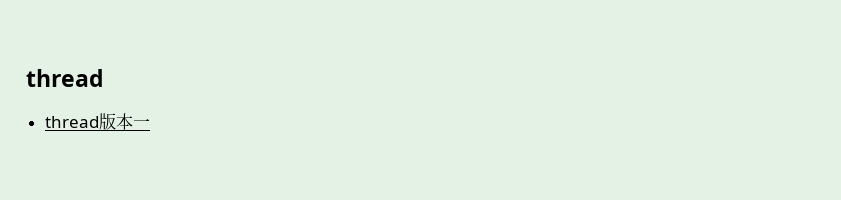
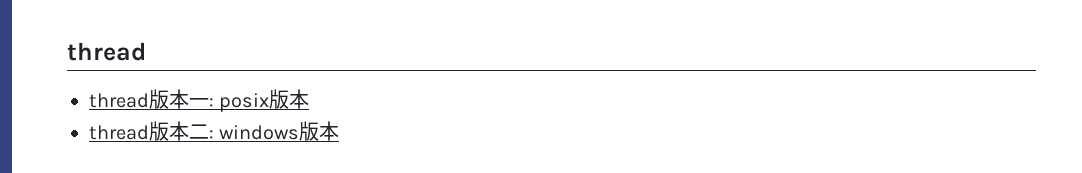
- thread版本一
+ thread版本一: posix版本
+ thread版本二: windows版本

